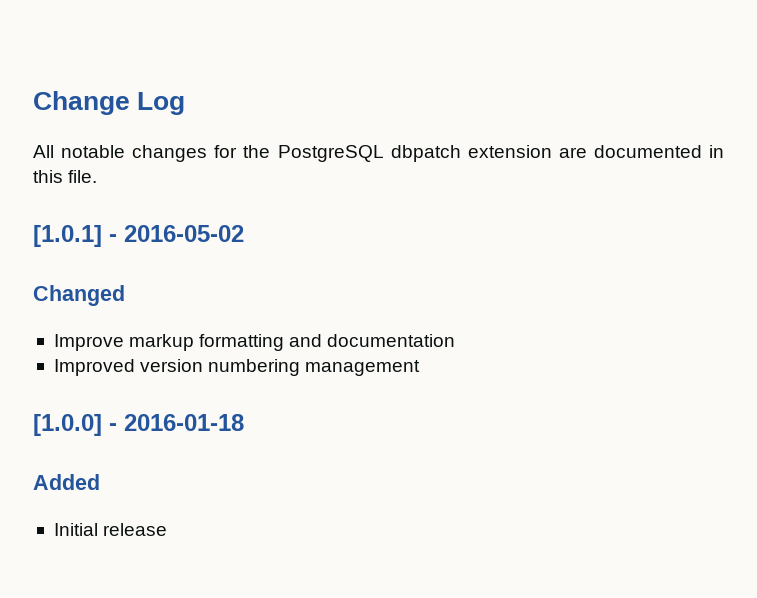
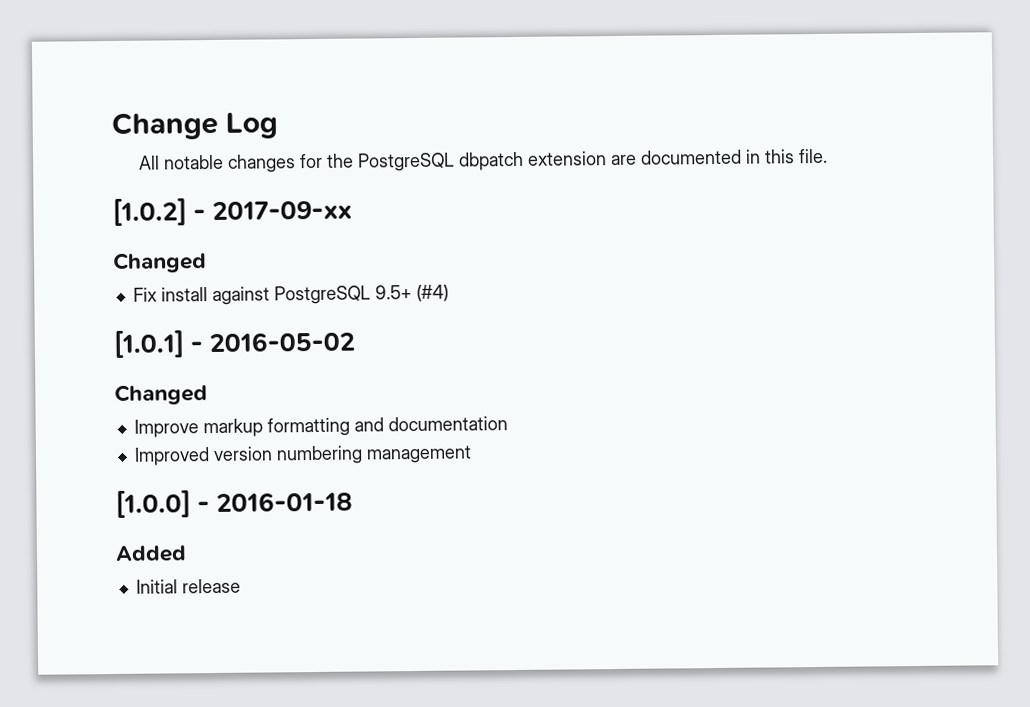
+ [1.0.2] - 2017-09-xx
+ Changed
+ Fix install against PostgreSQL 9.5+ (#4)

